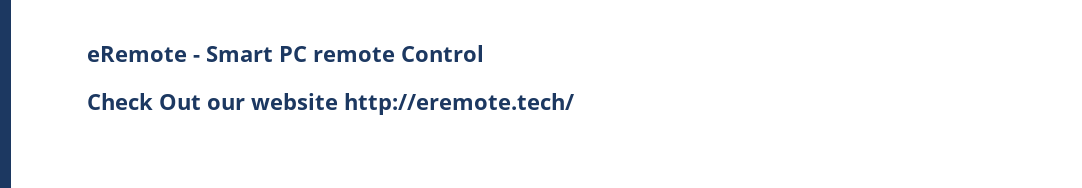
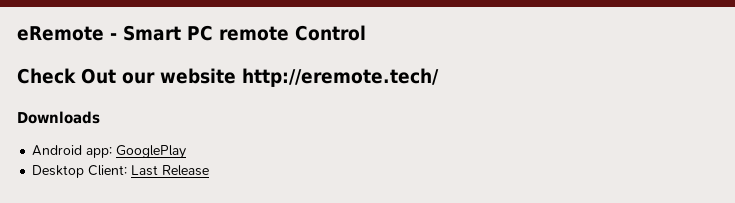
+ Downloads
+ Android app: GooglePlay
+ Desktop Client: Last Release

